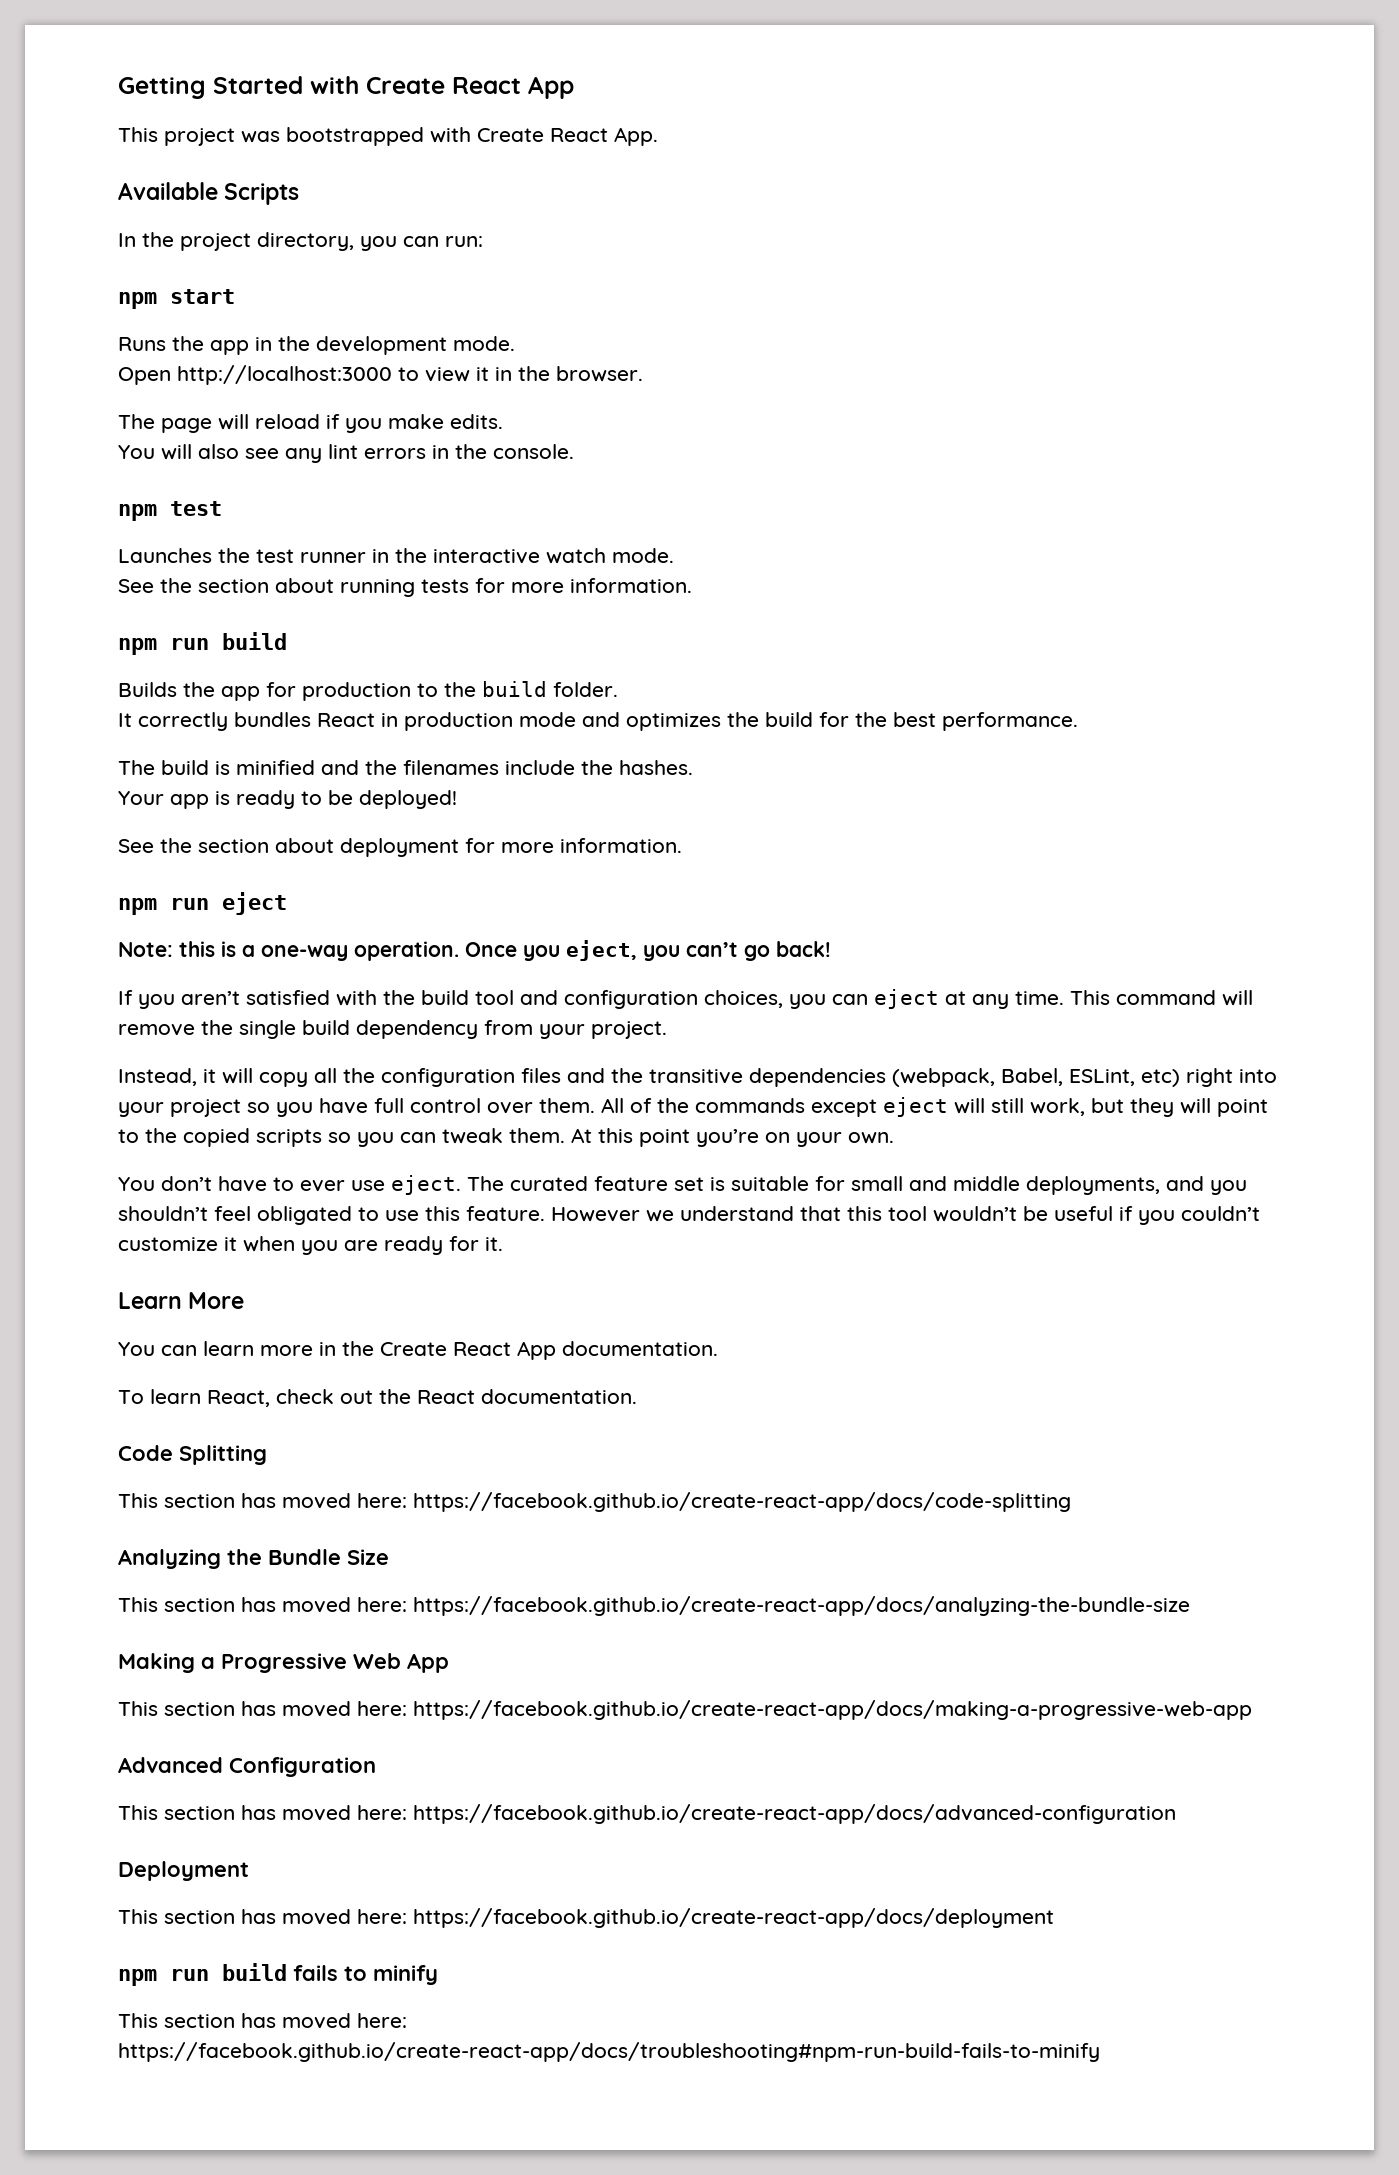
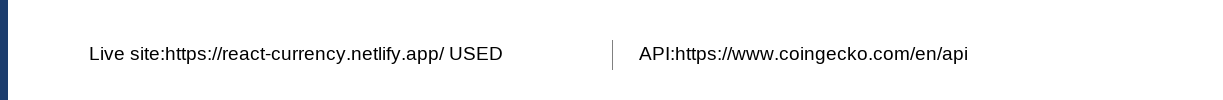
- Getting Started with Create React App
- This project was bootstrapped with Create React App.
- Available Scripts
- In the project directory, you can run:
- npm start
- Runs the app in the development mode.
- Open http://localhost:3000 to view it in the browser.
- The page will reload if you make edits.
- You will also see any lint errors in the console.
- npm test
- Launches the test runner in the interactive watch mode.
- See the section about running tests for more information.
- npm run build
- Builds the app for production to the build folder.
- It correctly bundles React in production mode and optimizes the build for the best performance.
- The build is minified and the filenames include the hashes.
- Your app is ready to be deployed!
- See the section about deployment for more information.
- npm run eject
- Note: this is a one-way operation. Once you eject, you can’t go back!
- If you aren’t satisfied with the build tool and configuration choices, you can eject at any time. This command will remove the single build dependency from your project.
- Instead, it will copy all the configuration files and the transitive dependencies (webpack, Babel, ESLint, etc) right into your project so you have full control over them. All of the commands except eject will still work, but they will point to the copied scripts so you can tweak them. At this point you’re on your own.
- You don’t have to ever use eject. The curated feature set is suitable for small and middle deployments, and you shouldn’t feel obligated to use this feature. However we understand that this tool wouldn’t be useful if you couldn’t customize it when you are ready for it.
- Learn More
- You can learn more in the Create React App documentation.
- To learn React, check out the React documentation.
- Code Splitting
- This section has moved here: https://facebook.github.io/create-react-app/docs/code-splitting
- Analyzing the Bundle Size
- This section has moved here: https://facebook.github.io/create-react-app/docs/analyzing-the-bundle-size
- Making a Progressive Web App
- This section has moved here: https://facebook.github.io/create-react-app/docs/making-a-progressive-web-app
- Advanced Configuration
- This section has moved here: https://facebook.github.io/create-react-app/docs/advanced-configuration
- Deployment
- This section has moved here: https://facebook.github.io/create-react-app/docs/deployment
- npm run build fails to minify
- This section has moved here: https://facebook.github.io/create-react-app/docs/troubleshooting#npm-run-build-fails-to-minify
+ Live site:https://react-currency.netlify.app/ USED API:https://www.coingecko.com/en/api

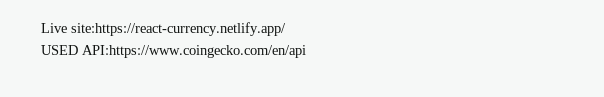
- Live site:https://react-currency.netlify.app/ USED API:https://www.coingecko.com/en/api
+ Live site:https://react-currency.netlify.app/
+ USED API:https://www.coingecko.com/en/api

